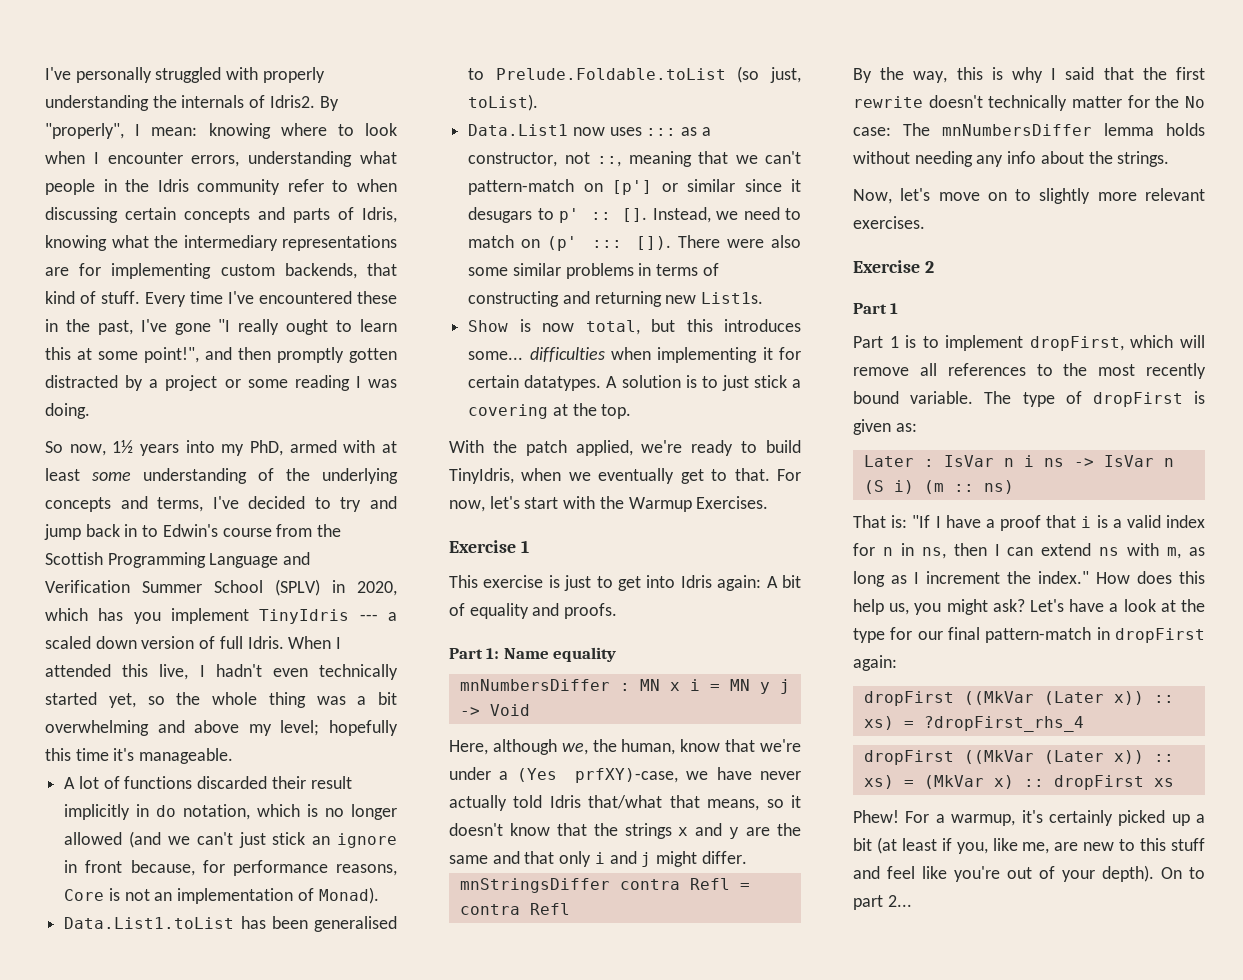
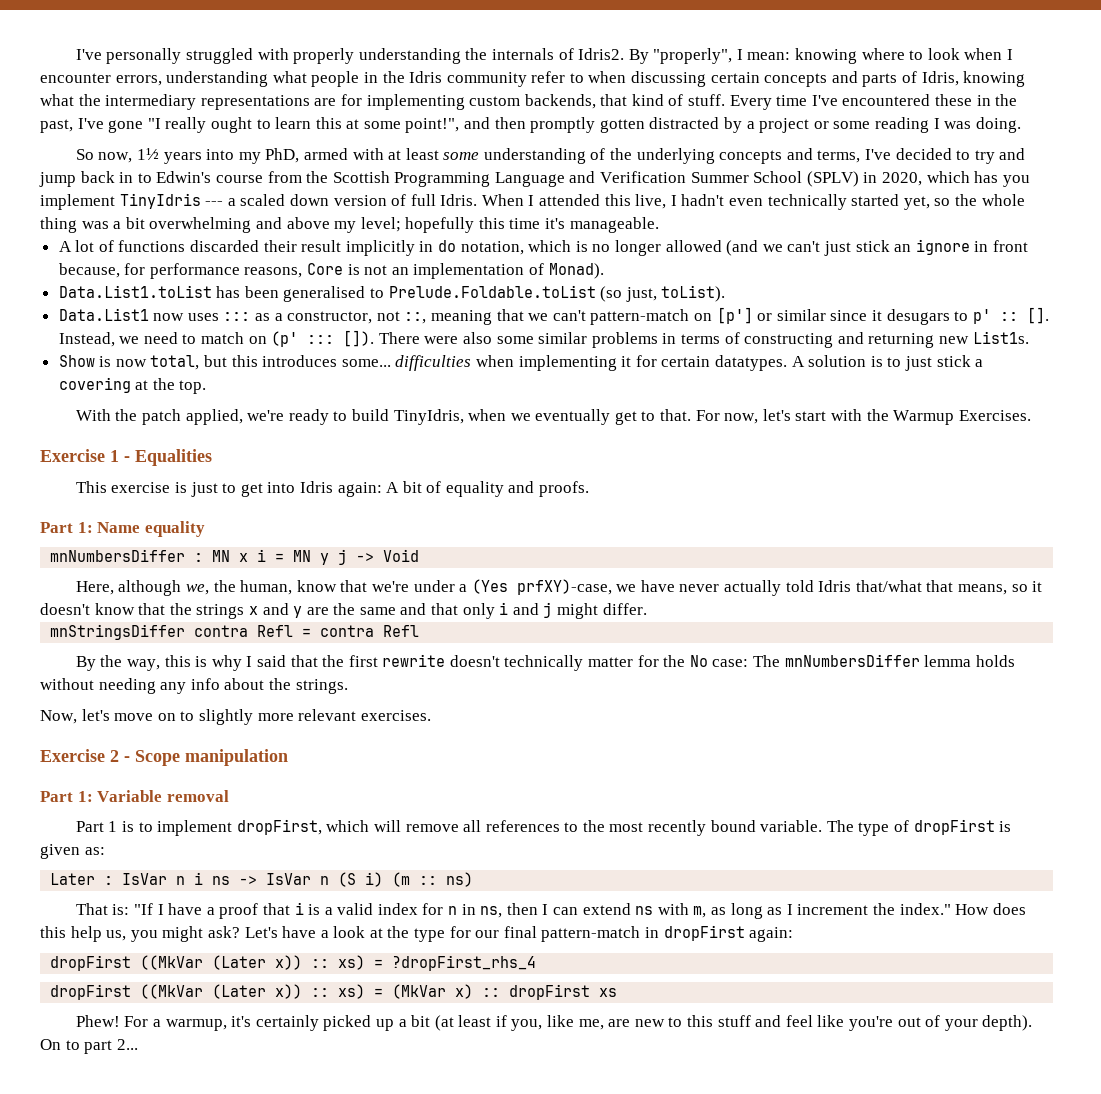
- Exercise 1
+ Exercise 1 - Equalities
- Exercise 2
- Part 1
+ Exercise 2 - Scope manipulation
+ Part 1: Variable removal

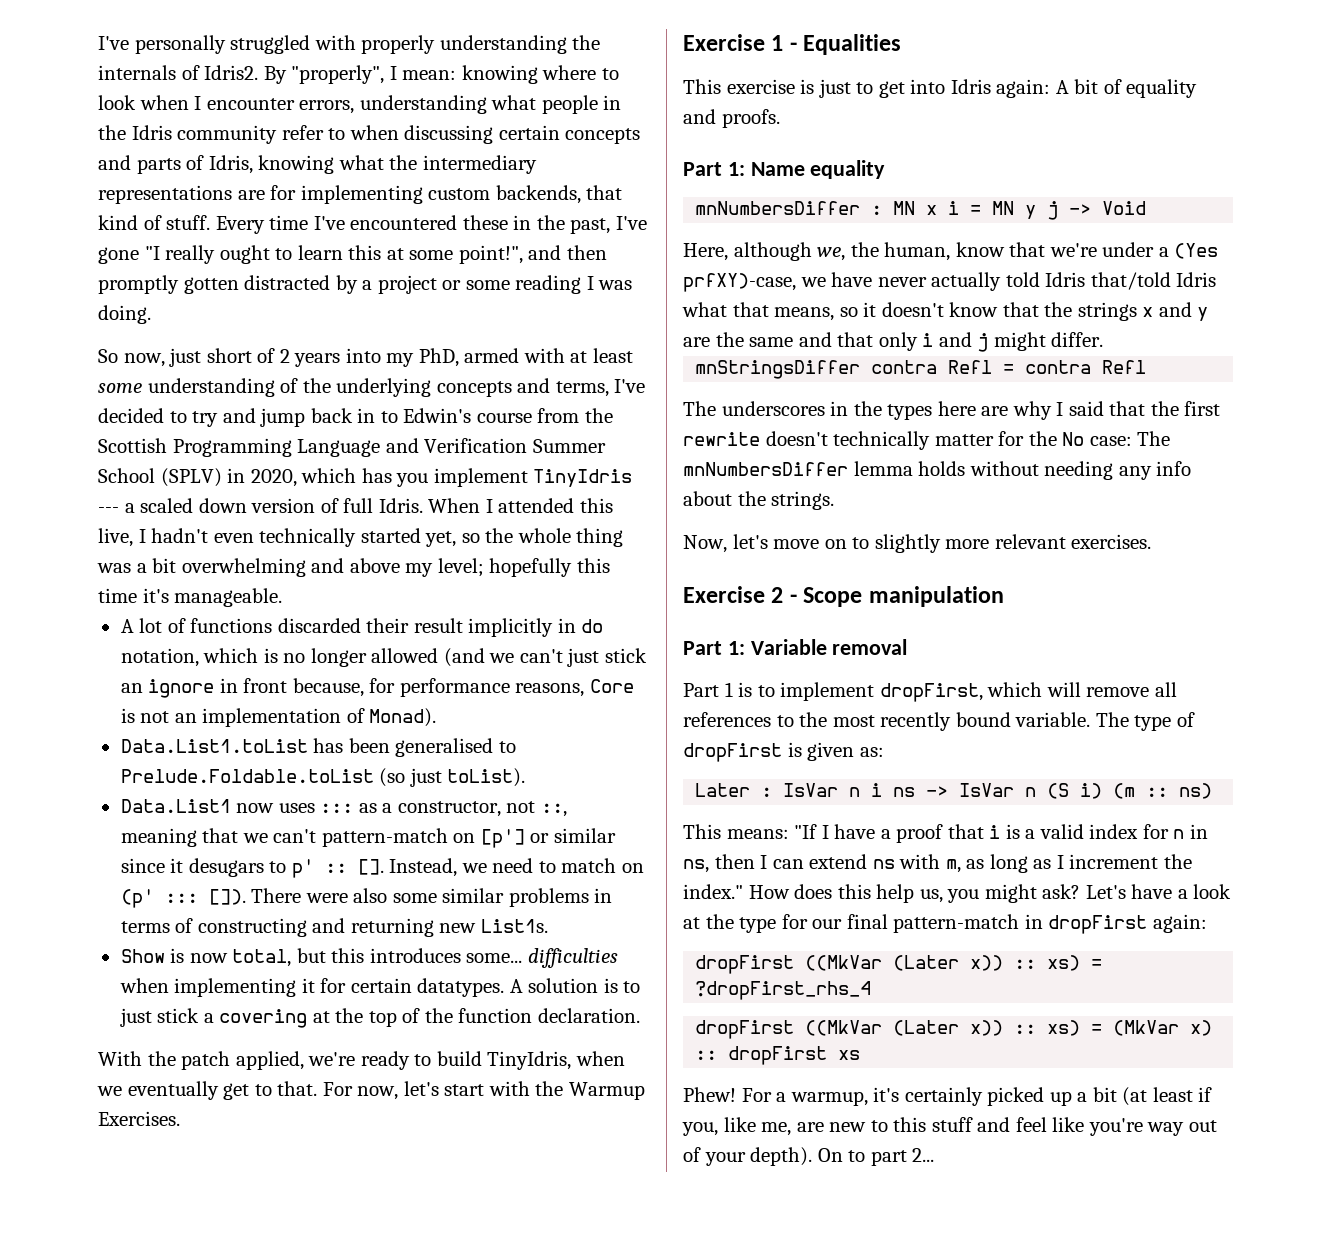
- So now, 1½ years into my PhD, armed with at least some understanding of the underlying concepts and terms, I've decided to try and jump back in to Edwin's course from the Scottish Programming Language and Verification Summer School (SPLV) in 2020, which has you implement TinyIdris --- a scaled down version of full Idris.
+ So now, just short of 2 years into my PhD, armed with at least some understanding of the underlying concepts and terms, I've decided to try and jump back in to Edwin's course from the Scottish Programming Language and Verification Summer School (SPLV) in 2020, which has you implement TinyIdris --- a scaled down version of full Idris.
- Data.List1.toList has been generalised to Prelude.Foldable.toList (so just, toList).
+ Data.List1.toList has been generalised to Prelude.Foldable.toList (so just toList).
- A solution is to just stick a covering at the top.
+ A solution is to just stick a covering at the top of the function declaration.
- Here, although we, the human, know that we're under a (Yes prfXY)-case, we have never actually told Idris that/what that means, so it doesn't know that the strings x and y are the same and that only i and j might differ.
+ Here, although we, the human, know that we're under a (Yes prfXY)-case, we have never actually told Idris that/told Idris what that means, so it doesn't know that the strings x and y are the same and that only i and j might differ.
- By the way, this is why I said that the first rewrite doesn't technically matter for the No case: The mnNumbersDiffer lemma holds without needing any info about the strings.
+ The underscores in the types here are why I said that the first rewrite doesn't technically matter for the No case: The mnNumbersDiffer lemma holds without needing any info about the strings.
- That is: "If I have a proof that i is a valid index for n in ns, then I can extend ns with m, as long as I increment the index."
+ This means: "If I have a proof that i is a valid index for n in ns, then I can extend ns with m, as long as I increment the index."
- For a warmup, it's certainly picked up a bit (at least if you, like me, are new to this stuff and feel like you're out of your depth).
+ For a warmup, it's certainly picked up a bit (at least if you, like me, are new to this stuff and feel like you're way out of your depth).

